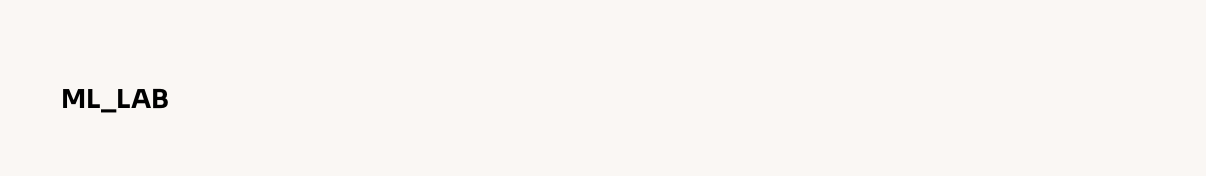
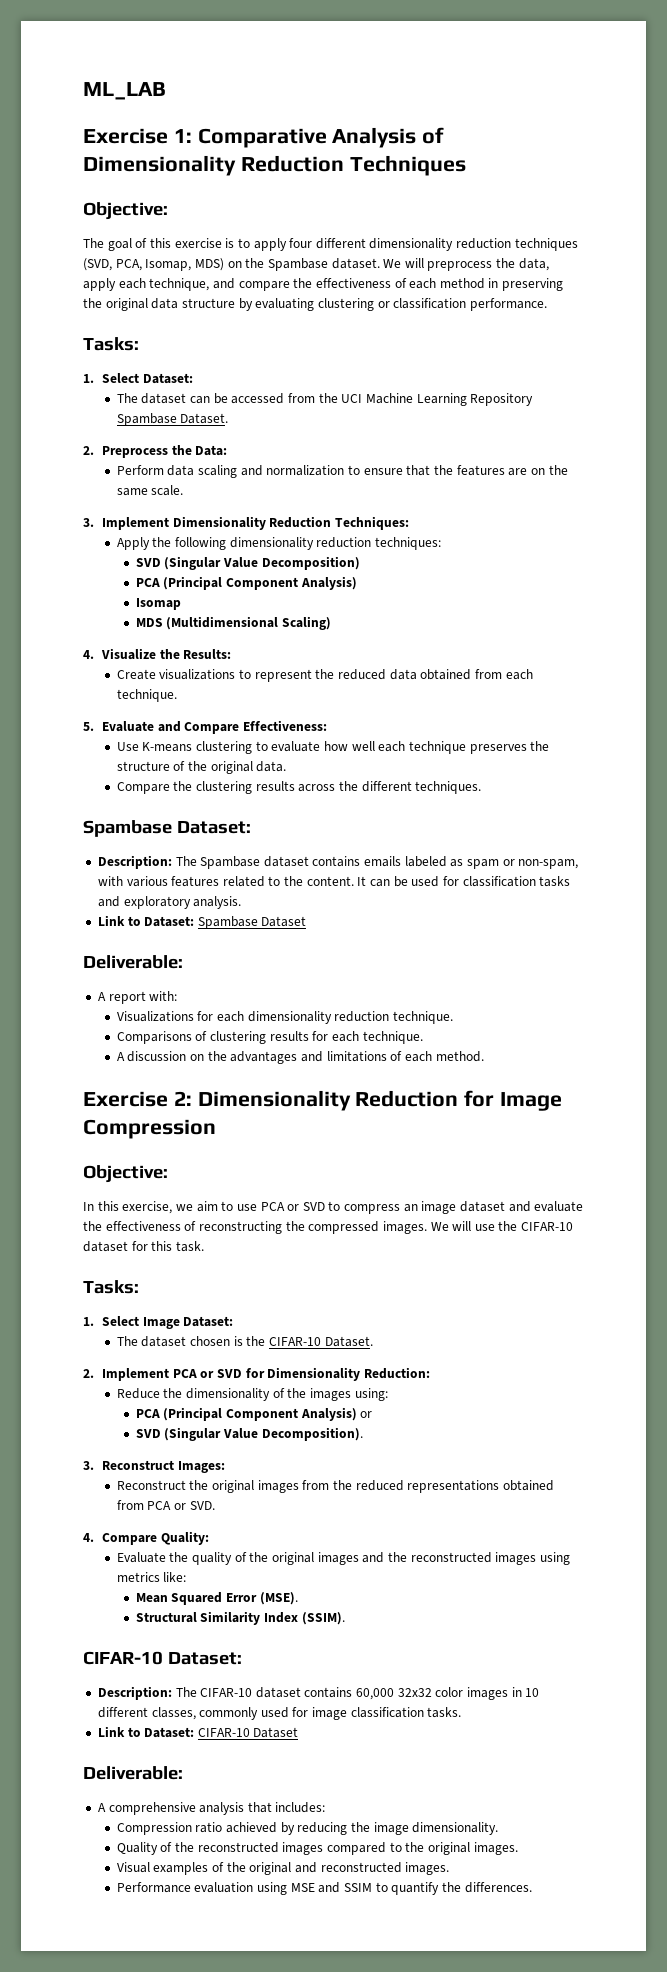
+ Exercise 1: Comparative Analysis of Dimensionality Reduction Techniques
+ Objective:
+ The goal of this exercise is to apply four different dimensionality reduction techniques (SVD, PCA, Isomap, MDS) on the Spambase dataset. We will preprocess the data, apply each technique, and compare the effectiveness of each method in preserving the original data structure by evaluating clustering or classification performance.
+ Tasks:
+ 1. Select Dataset:
+ The dataset can be accessed from the UCI Machine Learning Repository Spambase Dataset.
+ 2. Preprocess the Data:
+ Perform data scaling and normalization to ensure that the features are on the same scale.
+ 3. Implement Dimensionality Reduction Techniques:
+ Apply the following dimensionality reduction techniques:
+ SVD (Singular Value Decomposition)
+ PCA (Principal Component Analysis)
+ Isomap
+ MDS (Multidimensional Scaling)
+ 4. Visualize the Results:
+ Create visualizations to represent the reduced data obtained from each technique.
+ 5. Evaluate and Compare Effectiveness:
+ Use K-means clustering to evaluate how well each technique preserves the structure of the original data.
+ Compare the clustering results across the different techniques.
+ Spambase Dataset:
+ Description: The Spambase dataset contains emails labeled as spam or non-spam, with various features related to the content. It can be used for classification tasks and exploratory analysis.
+ Link to Dataset: Spambase Dataset
+ Deliverable:
+ A report with:
+ Visualizations for each dimensionality reduction technique.
+ Comparisons of clustering results for each technique.
+ A discussion on the advantages and limitations of each method.
+ Exercise 2: Dimensionality Reduction for Image Compression
+ Objective:
+ In this exercise, we aim to use PCA or SVD to compress an image dataset and evaluate the effectiveness of reconstructing the compressed images. We will use the CIFAR-10 dataset for this task.
+ Tasks:
+ 1. Select Image Dataset:
+ The dataset chosen is the CIFAR-10 Dataset.
+ 2. Implement PCA or SVD for Dimensionality Reduction:
+ Reduce the dimensionality of the images using:
+ PCA (Principal Component Analysis) or
+ SVD (Singular Value Decomposition).
+ 3. Reconstruct Images:
+ Reconstruct the original images from the reduced representations obtained from PCA or SVD.
+ 4. Compare Quality:
+ Evaluate the quality of the original images and the reconstructed images using metrics like:
+ Mean Squared Error (MSE).
+ Structural Similarity Index (SSIM).
+ CIFAR-10 Dataset:
+ Description: The CIFAR-10 dataset contains 60,000 32x32 color images in 10 different classes, commonly used for image classification tasks.
+ Link to Dataset: CIFAR-10 Dataset
+ Deliverable:
+ A comprehensive analysis that includes:
+ Compression ratio achieved by reducing the image dimensionality.
+ Quality of the reconstructed images compared to the original images.
+ Visual examples of the original and reconstructed images.
+ Performance evaluation using MSE and SSIM to quantify the differences.

